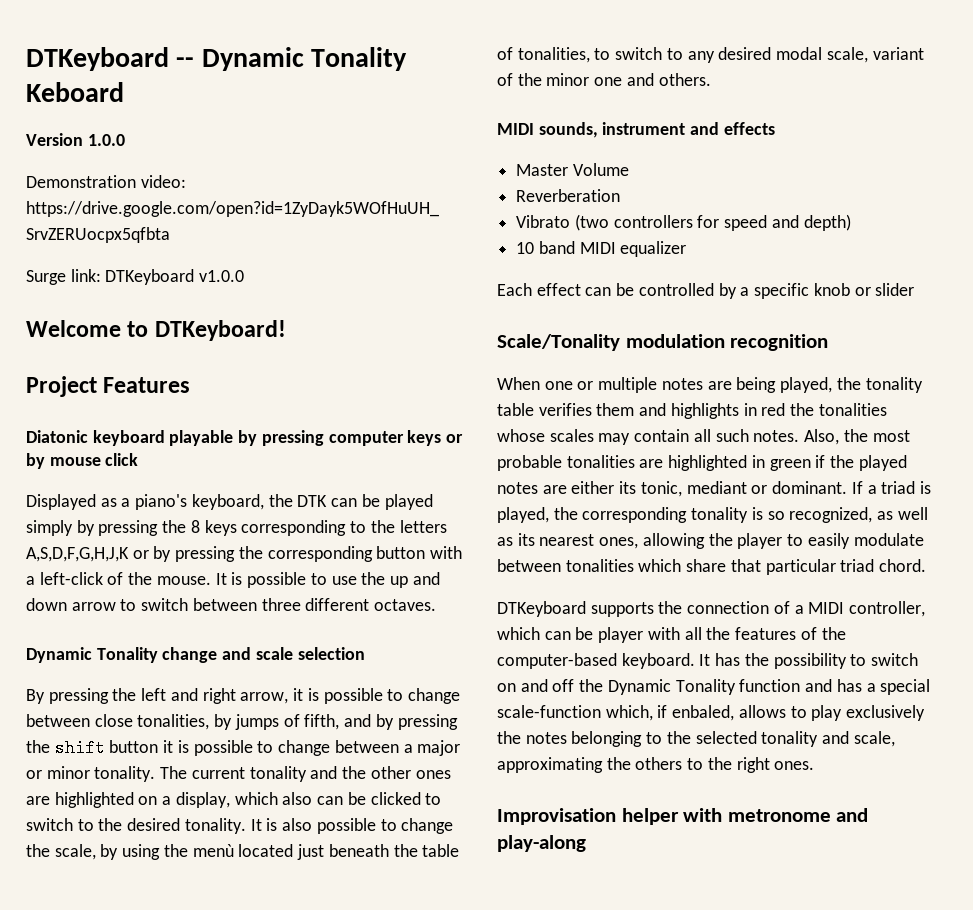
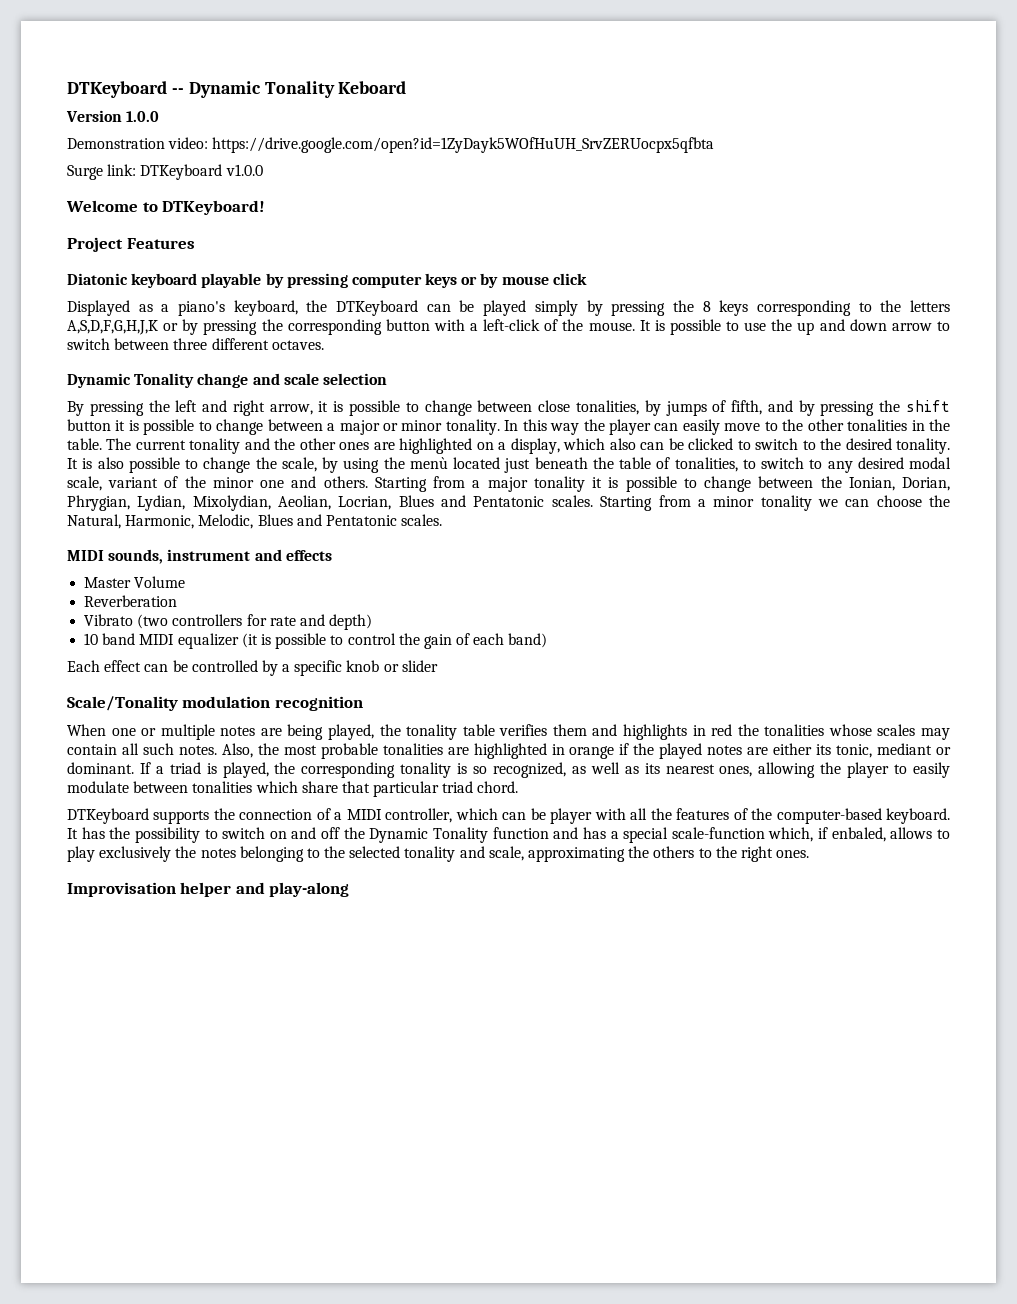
- Displayed as a piano's keyboard, the DTK can be played simply by pressing the 8 keys corresponding to the letters A,S,D,F,G,H,J,K or by pressing the corresponding button with a left-click of the mouse.
+ Displayed as a piano's keyboard, the DTKeyboard can be played simply by pressing the 8 keys corresponding to the letters A,S,D,F,G,H,J,K or by pressing the corresponding button with a left-click of the mouse.
+ In this way the player can easily move to the other tonalities in the table.
+ Starting from a major tonality it is possible to change between the Ionian, Dorian, Phrygian, Lydian, Mixolydian, Aeolian, Locrian, Blues and Pentatonic scales. Starting from a minor tonality we can choose the Natural, Harmonic, Melodic, Blues and Pentatonic scales.
- Vibrato (two controllers for speed and depth)
+ Vibrato (two controllers for rate and depth)
- 10 band MIDI equalizer
+ 10 band MIDI equalizer (it is possible to control the gain of each band)
- Also, the most probable tonalities are highlighted in green if the played notes are either its tonic, mediant or dominant.
+ Also, the most probable tonalities are highlighted in orange if the played notes are either its tonic, mediant or dominant.
- Improvisation helper with metronome and play-along
+ Improvisation helper and play-along

